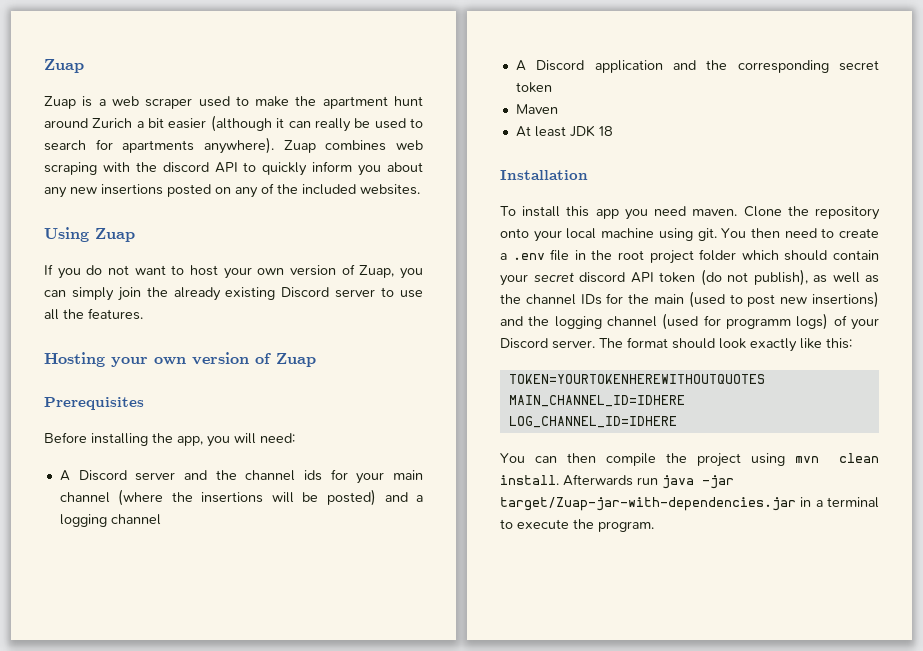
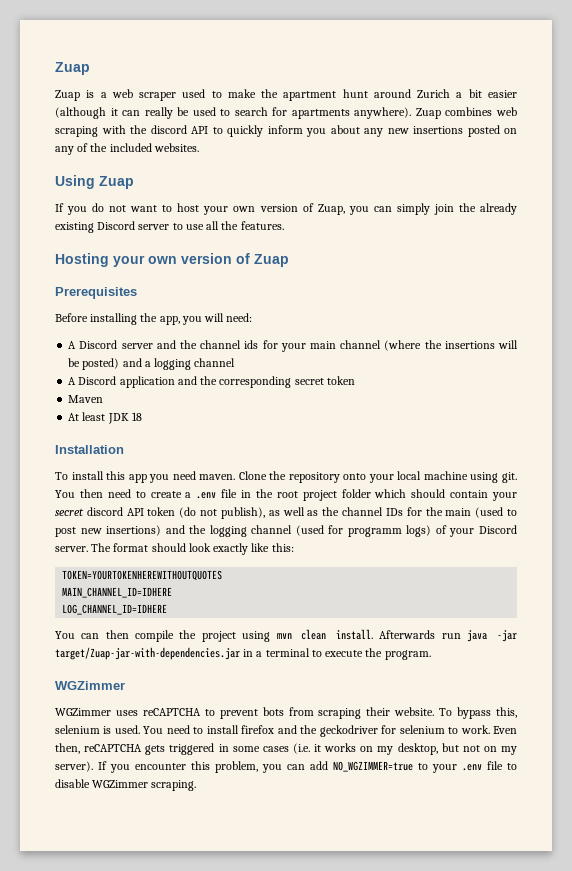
  Afterwards run java -jar target/Zuap-jar-with-dependencies.jar in a terminal to execute the program.
+ WGZimmer
+ WGZimmer uses reCAPTCHA to prevent bots from scraping their website. To bypass this, selenium is used. You need to install firefox and the geckodriver for selenium to work. Even then, reCAPTCHA gets triggered in some cases (i.e. it works on my desktop, but not on my server). If you encounter this problem, you can add NO_WGZIMMER=true to your .env file to disable WGZimmer scraping.

